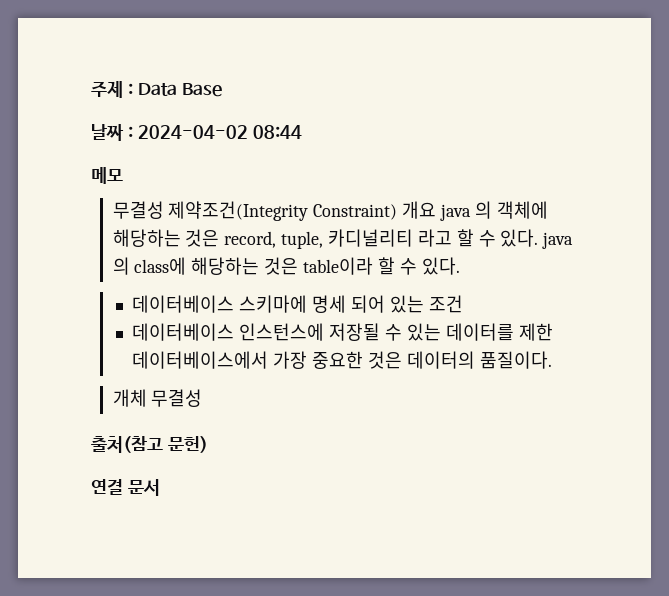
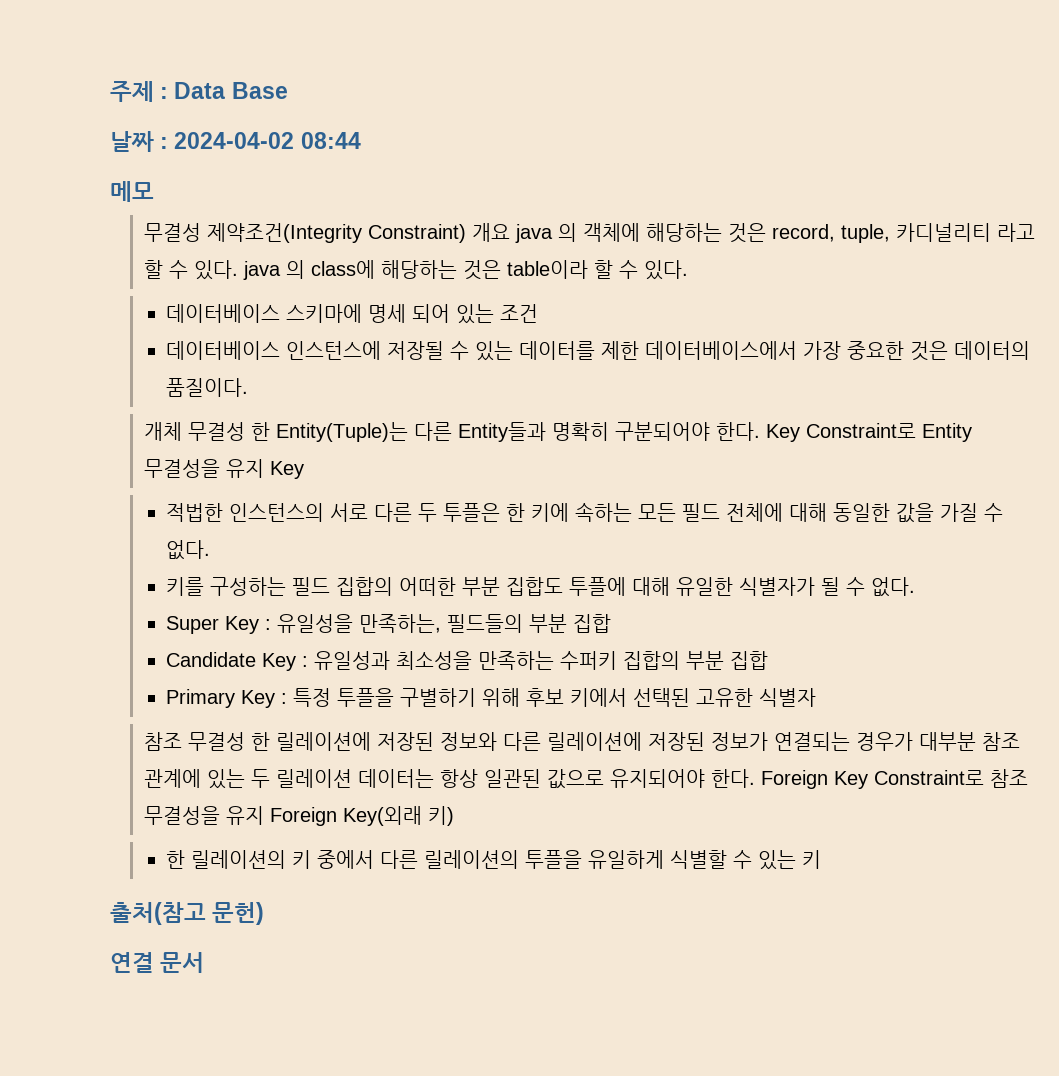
- 개체 무결성
+ 개체 무결성 한 Entity(Tuple)는 다른 Entity들과 명확히 구분되어야 한다. Key Constraint로 Entity 무결성을 유지 Key
+ 적법한 인스턴스의 서로 다른 두 투플은 한 키에 속하는 모든 필드 전체에 대해 동일한 값을 가질 수 없다.
+ 키를 구성하는 필드 집합의 어떠한 부분 집합도 투플에 대해 유일한 식별자가 될 수 없다.
+ Super Key : 유일성을 만족하는, 필드들의 부분 집합
+ Candidate Key : 유일성과 최소성을 만족하는 수퍼키 집합의 부분 집합
+ Primary Key : 특정 투플을 구별하기 위해 후보 키에서 선택된 고유한 식별자
+ 참조 무결성 한 릴레이션에 저장된 정보와 다른 릴레이션에 저장된 정보가 연결되는 경우가 대부분 참조 관계에 있는 두 릴레이션 데이터는 항상 일관된 값으로 유지되어야 한다. Foreign Key Constraint로 참조 무결성을 유지 Foreign Key(외래 키)
+ 한 릴레이션의 키 중에서 다른 릴레이션의 투플을 유일하게 식별할 수 있는 키

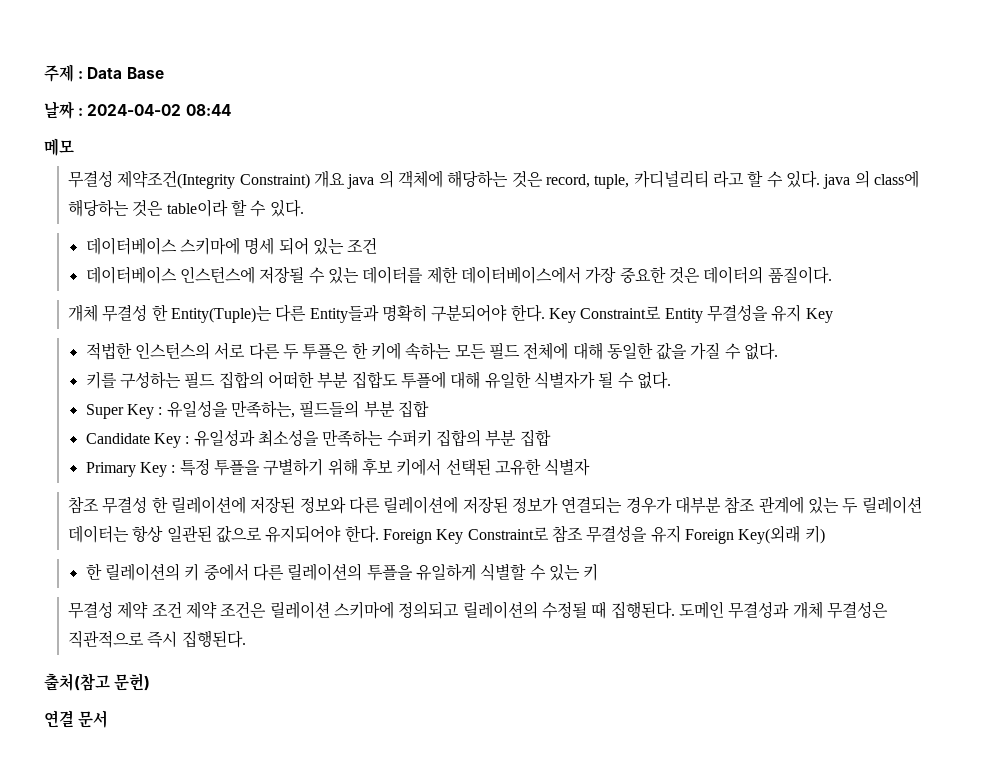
+ 무결성 제약 조건 제약 조건은 릴레이션 스키마에 정의되고 릴레이션의 수정될 때 집행된다. 도메인 무결성과 개체 무결성은 직관적으로 즉시 집행된다.

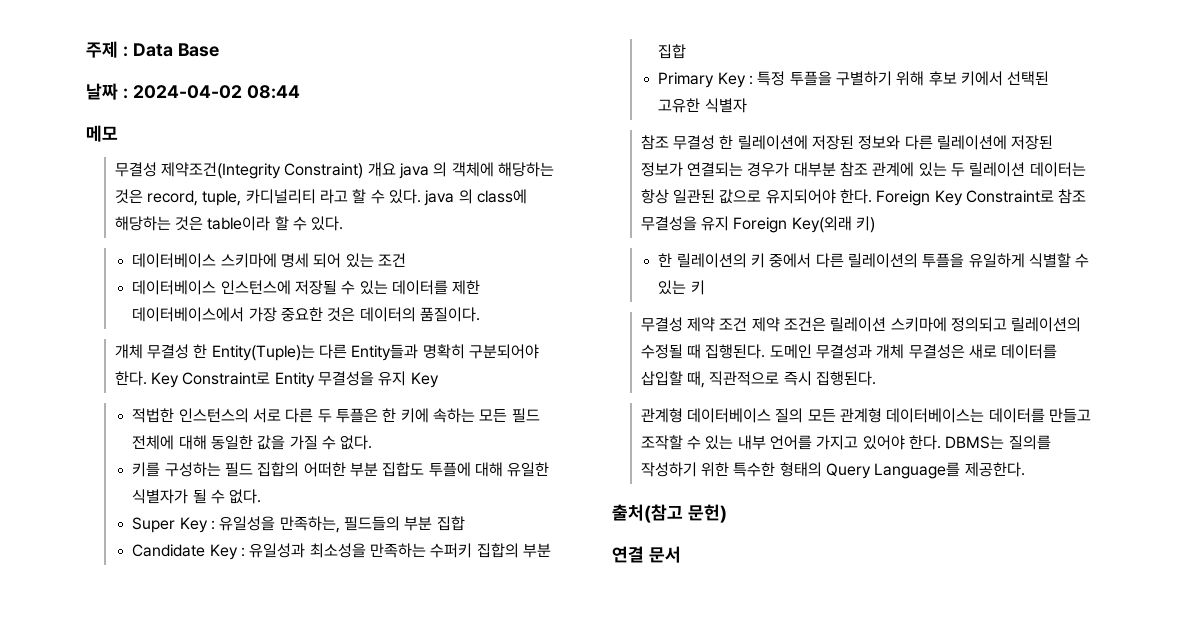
- 도메인 무결성과 개체 무결성은 직관적으로 즉시 집행된다.
+ 도메인 무결성과 개체 무결성은 새로 데이터를 삽입할 때, 직관적으로 즉시 집행된다.
+ 관계형 데이터베이스 질의 모든 관계형 데이터베이스는 데이터를 만들고 조작할 수 있는 내부 언어를 가지고 있어야 한다. DBMS는 질의를 작성하기 위한 특수한 형태의 Query Language를 제공한다.

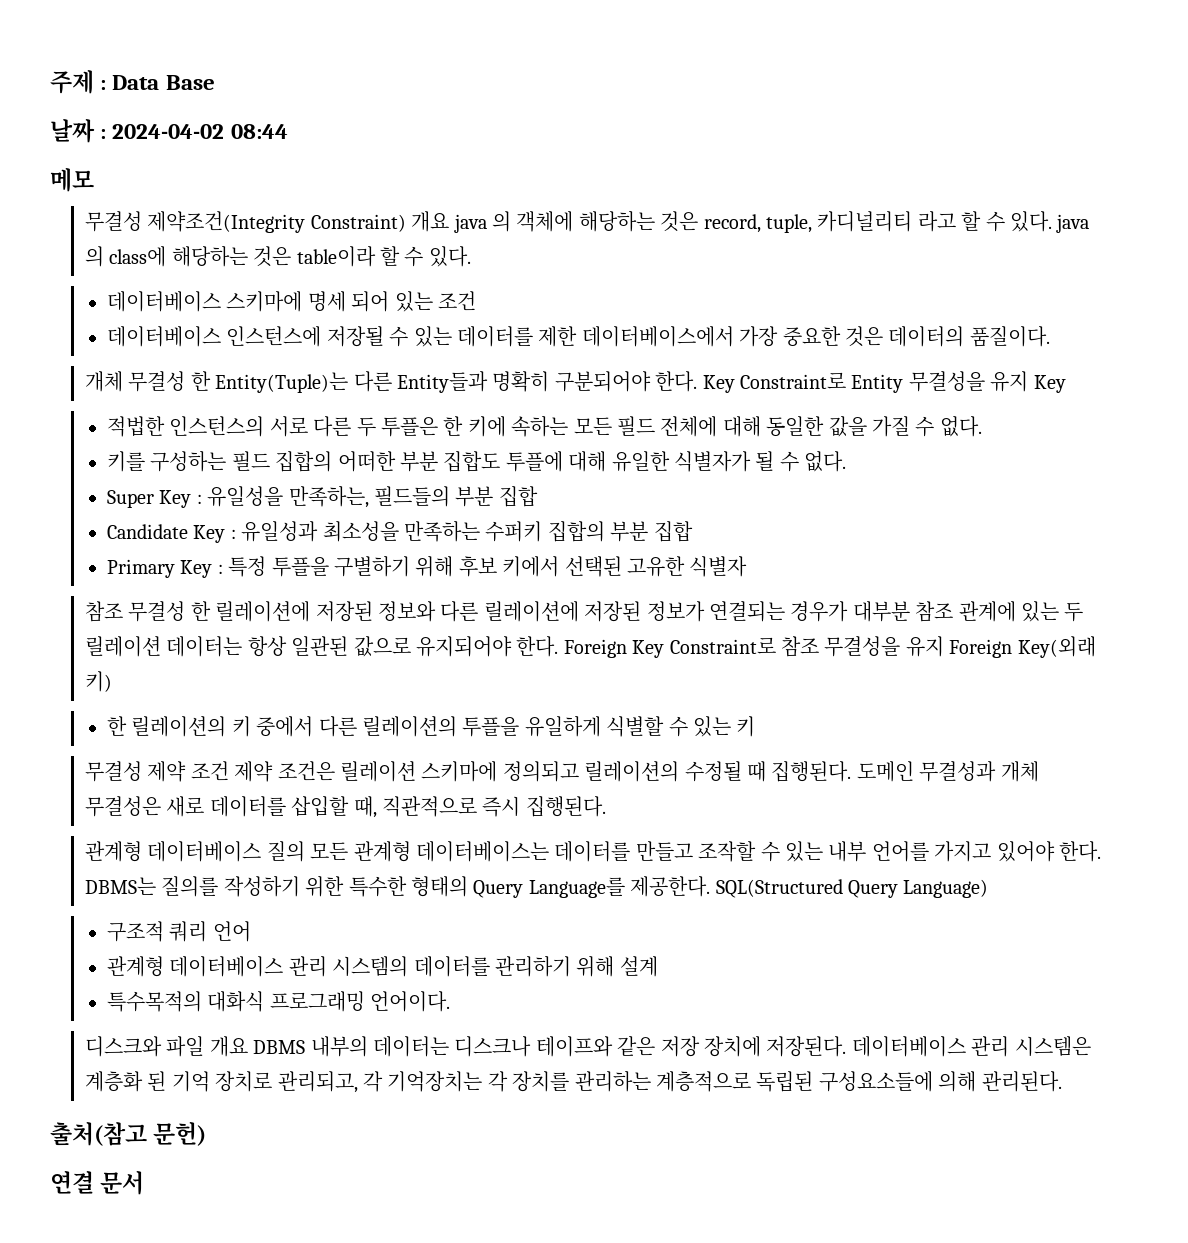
+ SQL(Structured Query Language)
+ 구조적 쿼리 언어
+ 관계형 데이터베이스 관리 시스템의 데이터를 관리하기 위해 설계
+ 특수목적의 대화식 프로그래밍 언어이다.
+ 디스크와 파일 개요 DBMS 내부의 데이터는 디스크나 테이프와 같은 저장 장치에 저장된다. 데이터베이스 관리 시스템은 계층화 된 기억 장치로 관리되고, 각 기억장치는 각 장치를 관리하는 계층적으로 독립된 구성요소들에 의해 관리된다.

